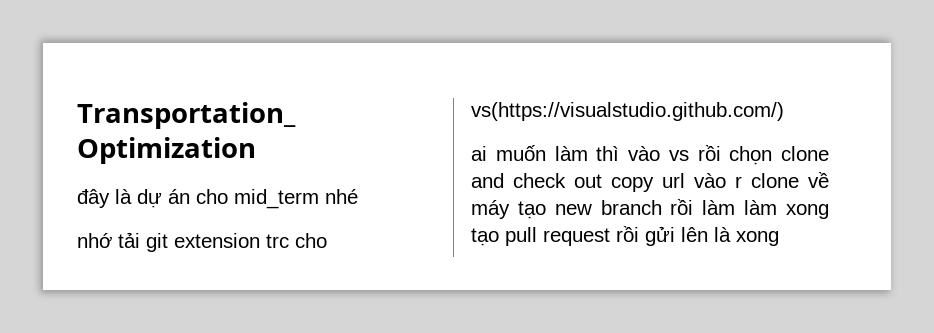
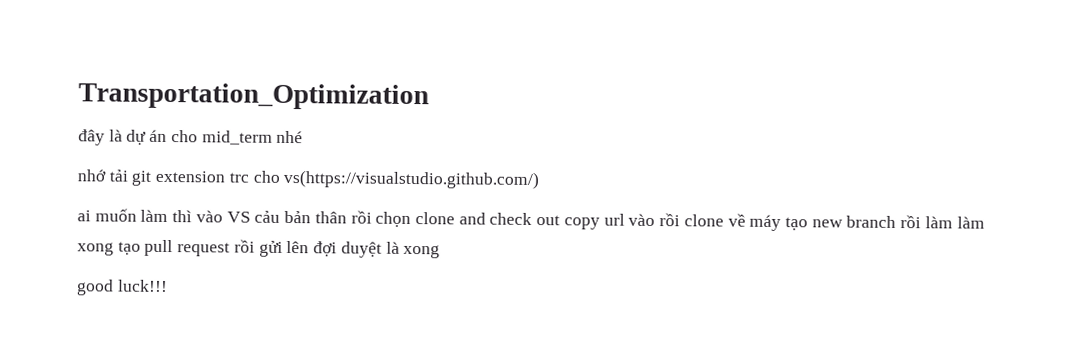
- ai muốn làm thì vào vs rồi chọn clone and check out copy url vào r clone về máy tạo new branch rồi làm làm xong tạo pull request rồi gửi lên là xong
+ ai muốn làm thì vào VS cảu bản thân rồi chọn clone and check out copy url vào rồi clone về máy tạo new branch rồi làm làm xong tạo pull request rồi gửi lên đợi duyệt là xong
+ good luck!!!

